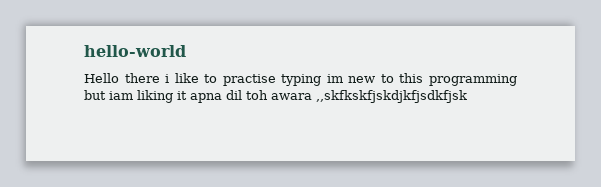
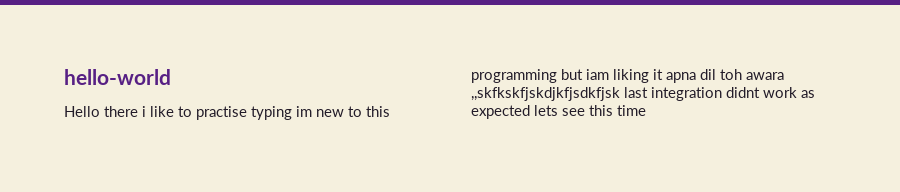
- Hello there i like to practise typing im new to this programming but iam liking it apna dil toh awara ,,skfkskfjskdjkfjsdkfjsk
+ Hello there i like to practise typing im new to this programming but iam liking it apna dil toh awara ,,skfkskfjskdjkfjsdkfjsk last integration didnt work as expected lets see this time

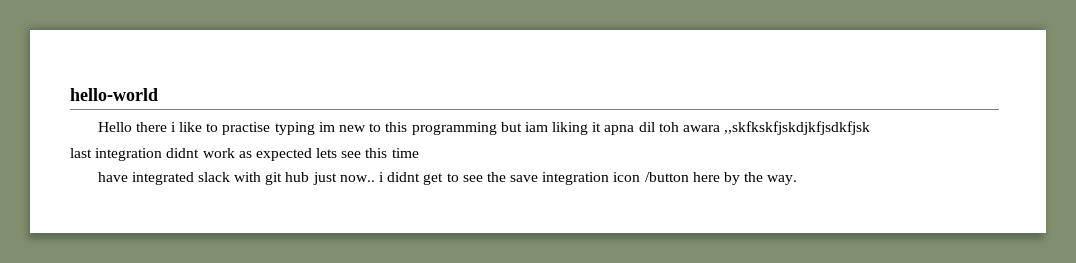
- Hello there i like to practise typing im new to this programming but iam liking it apna dil toh awara ,,skfkskfjskdjkfjsdkfjsk last integration didnt work as expected lets see this time
+ Hello there i like to practise typing im new to this programming but iam liking it apna dil toh awara ,,skfkskfjskdjkfjsdkfjsk
+ last integration didnt work as expected lets see this time
+ have integrated slack with git hub just now.. i didnt get to see the save integration icon /button here by the way.

